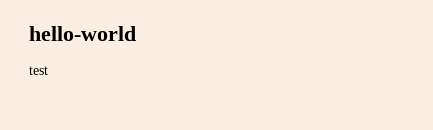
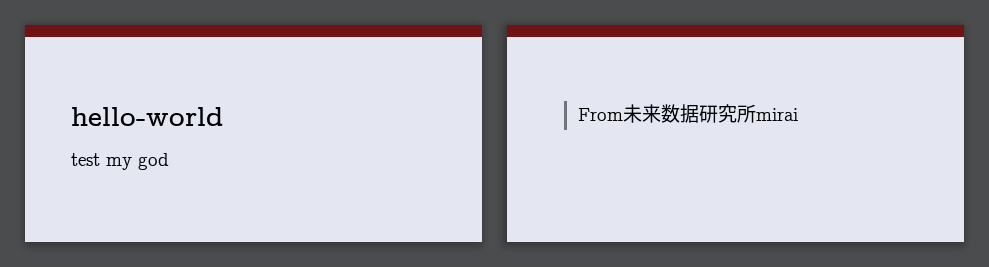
- test
+ test my god
+ From未来数据研究所mirai

